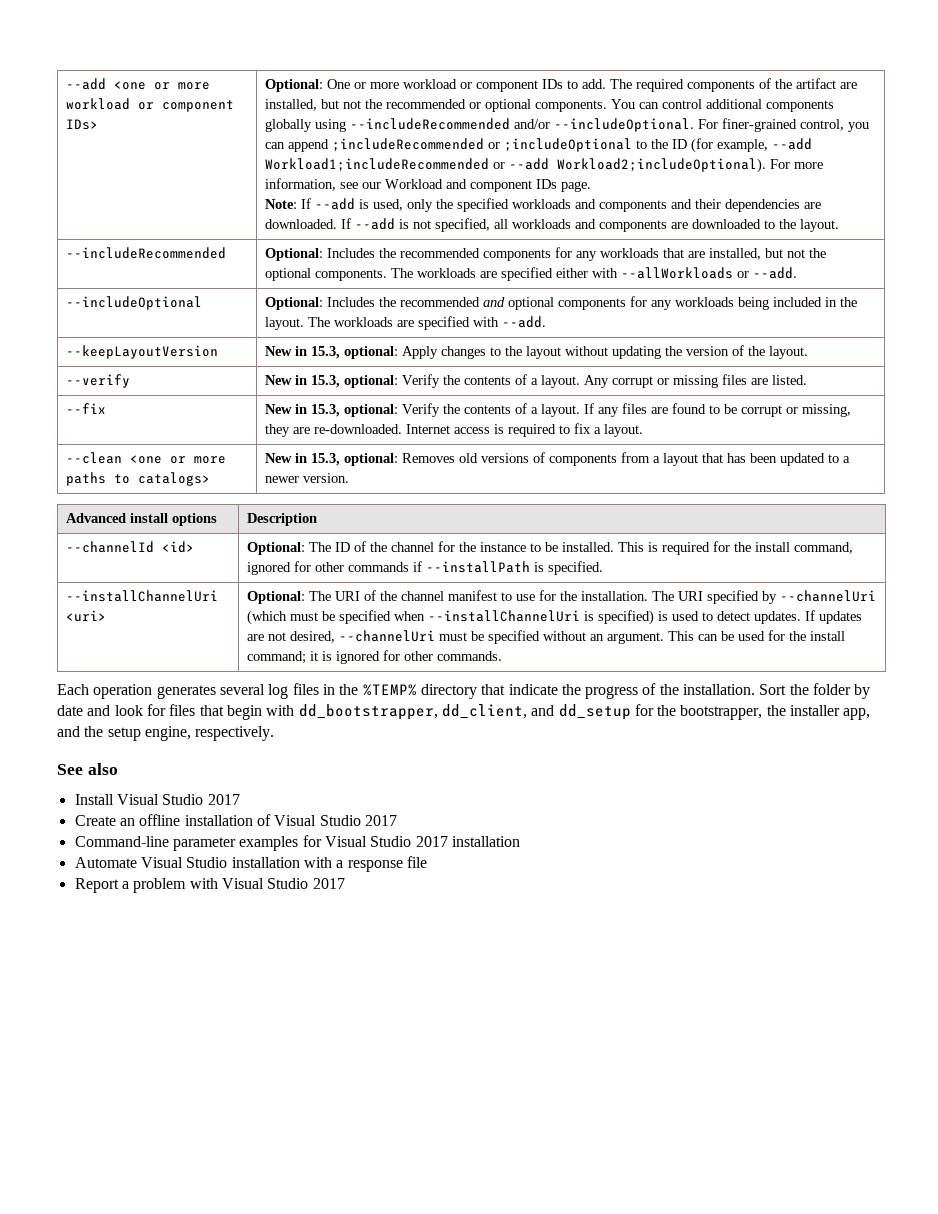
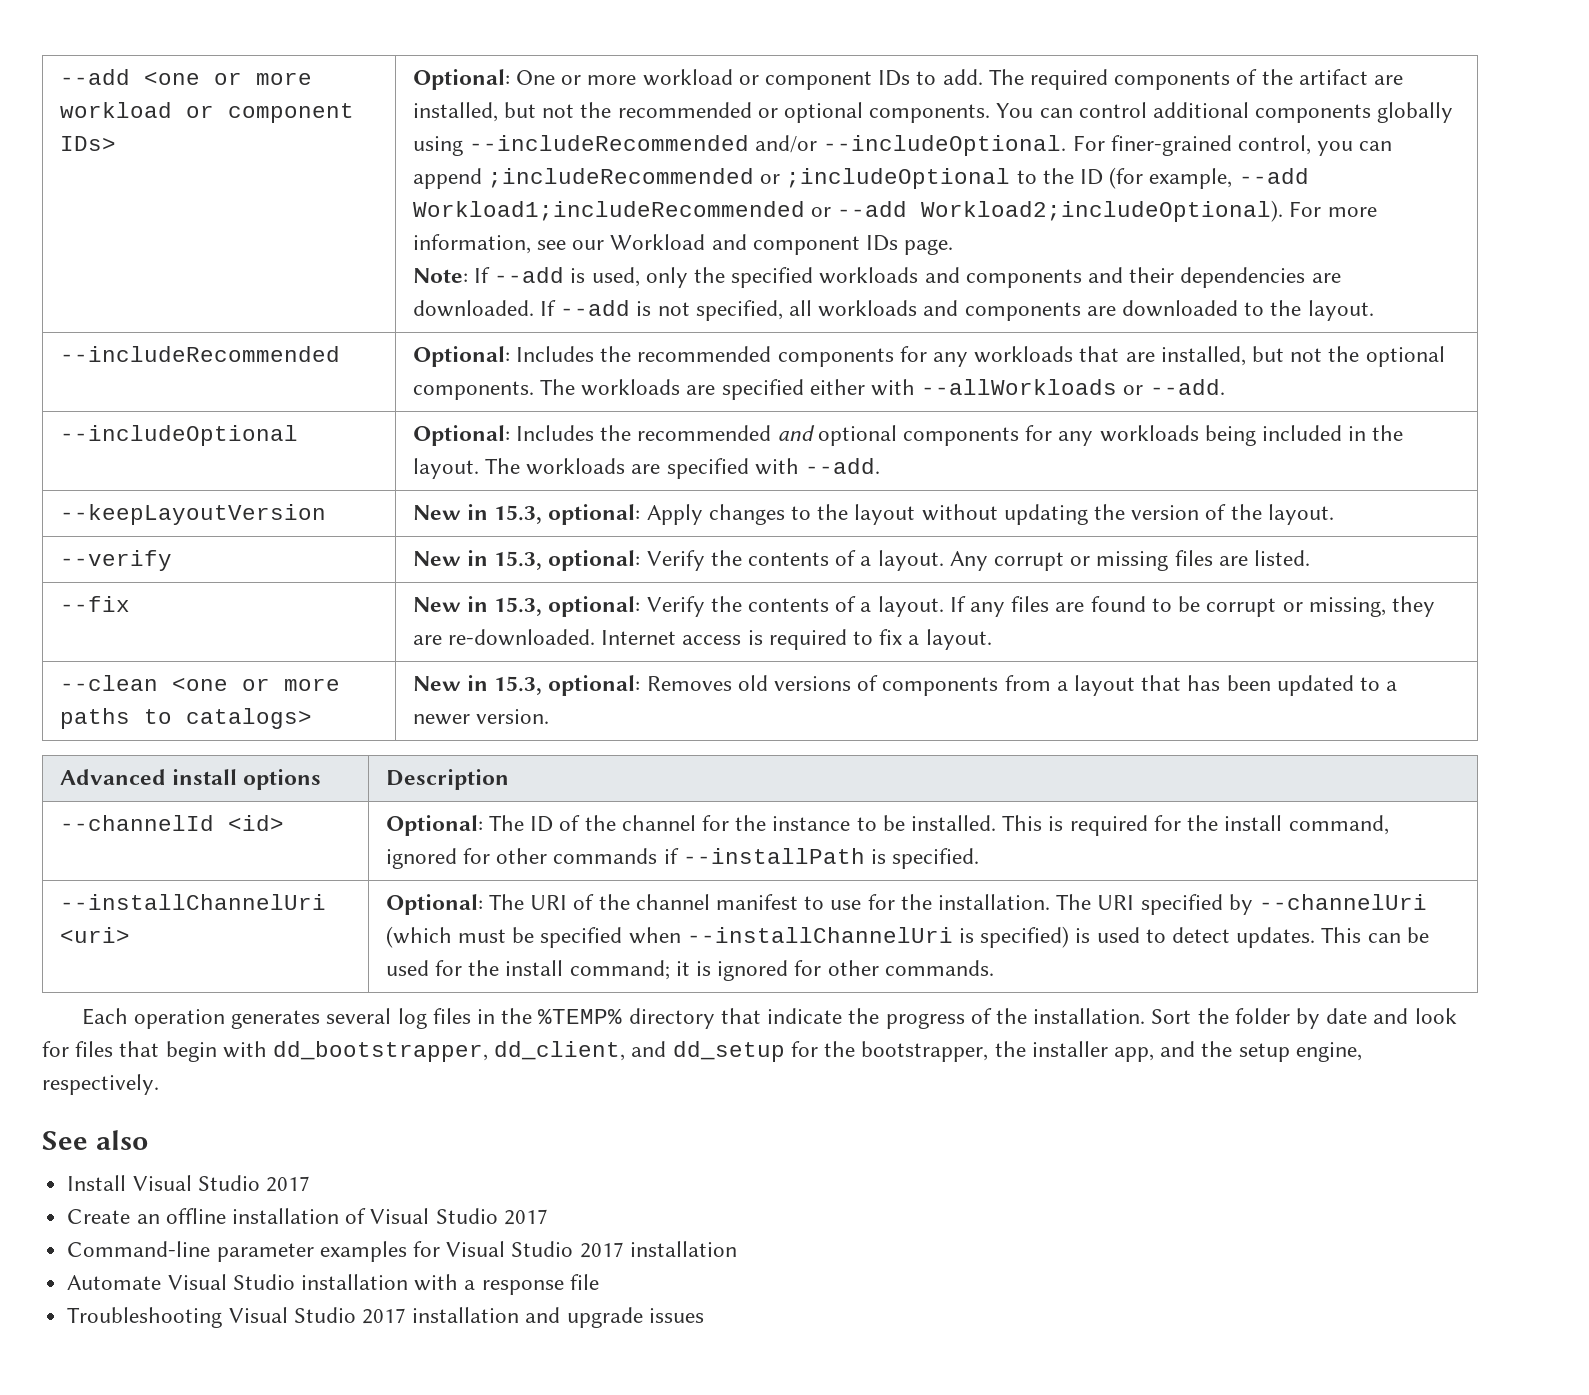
- If updates are not desired, --channelUri must be specified without an argument.
- Report a problem with Visual Studio 2017
+ Troubleshooting Visual Studio 2017 installation and upgrade issues

